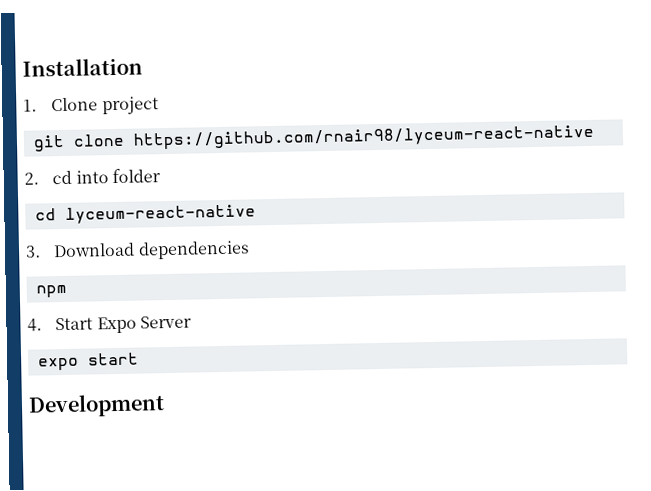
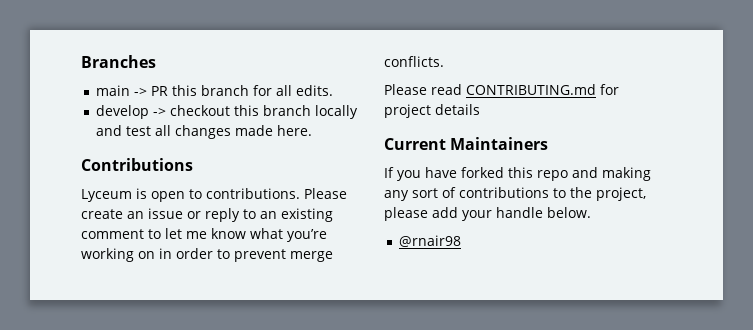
- Installation
- 1. Clone project
- git clone https://github.com/rnair98/lyceum-react-native
- 2. cd into folder
- cd lyceum-react-native
- 3. Download dependencies
- npm
- 4. Start Expo Server
- expo start
- Development
+ Branches
+ main -> PR this branch for all edits.
+ develop -> checkout this branch locally and test all changes made here.
+ Contributions
+ Lyceum is open to contributions. Please create an issue or reply to an existing comment to let me know what you’re working on in order to prevent merge conflicts.
+ Please read CONTRIBUTING.md for project details
+ Current Maintainers
+ If you have forked this repo and making any sort of contributions to the project, please add your handle below.
+ @rnair98

